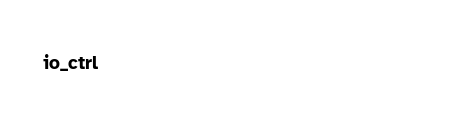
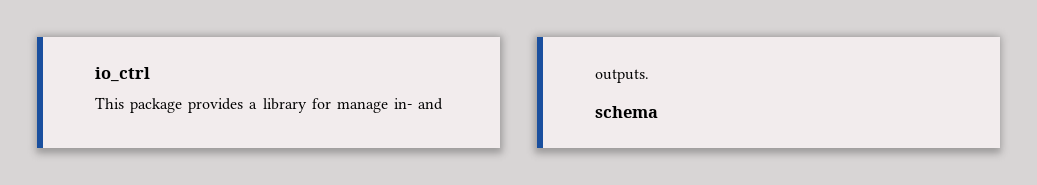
+ This package provides a library for manage in- and outputs.
+ schema

